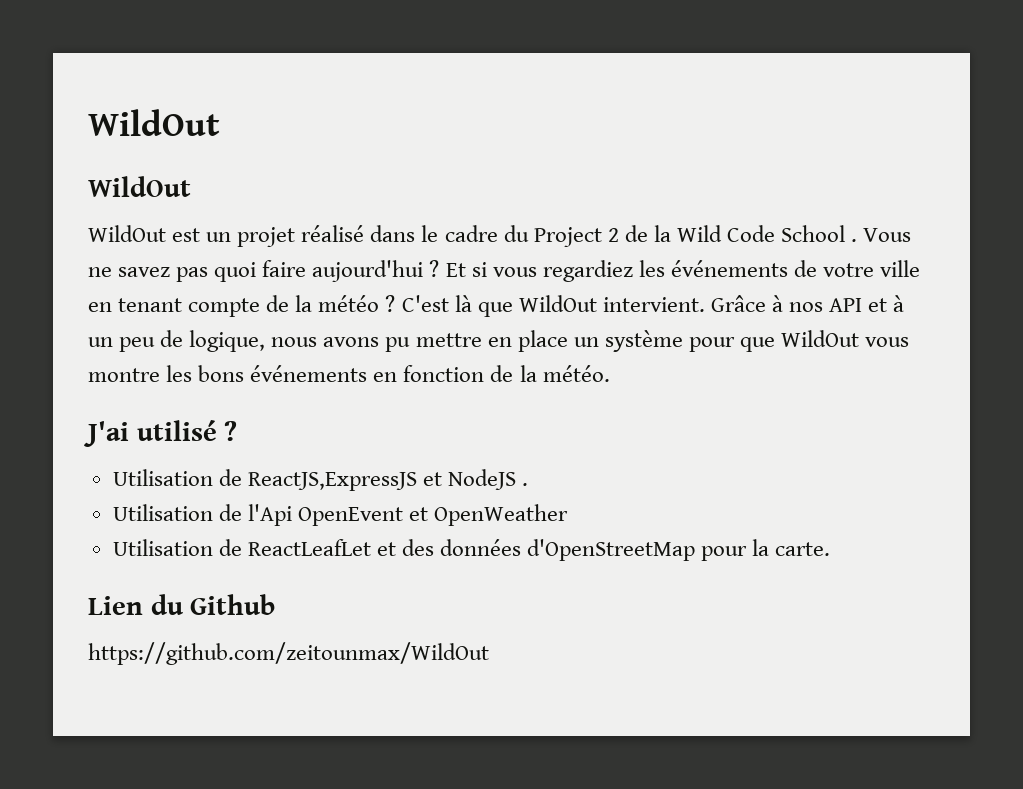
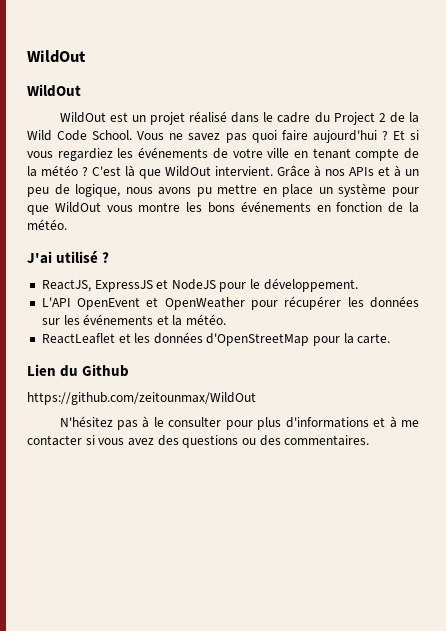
- WildOut est un projet réalisé dans le cadre du Project 2 de la Wild Code School .
+ WildOut est un projet réalisé dans le cadre du Project 2 de la Wild Code School.
- Grâce à nos API et à un peu de logique, nous avons pu mettre en place un système pour que WildOut vous montre les bons événements en fonction de la météo.
+ Grâce à nos APIs et à un peu de logique, nous avons pu mettre en place un système pour que WildOut vous montre les bons événements en fonction de la météo.
- Utilisation de ReactJS,ExpressJS et NodeJS .
- Utilisation de l'Api OpenEvent et OpenWeather
- Utilisation de ReactLeafLet et des données d'OpenStreetMap pour la carte.
+ ReactJS, ExpressJS et NodeJS pour le développement.
+ L'API OpenEvent et OpenWeather pour récupérer les données sur les événements et la météo.
+ ReactLeaflet et les données d'OpenStreetMap pour la carte.
+ N'hésitez pas à le consulter pour plus d'informations et à me contacter si vous avez des questions ou des commentaires.

